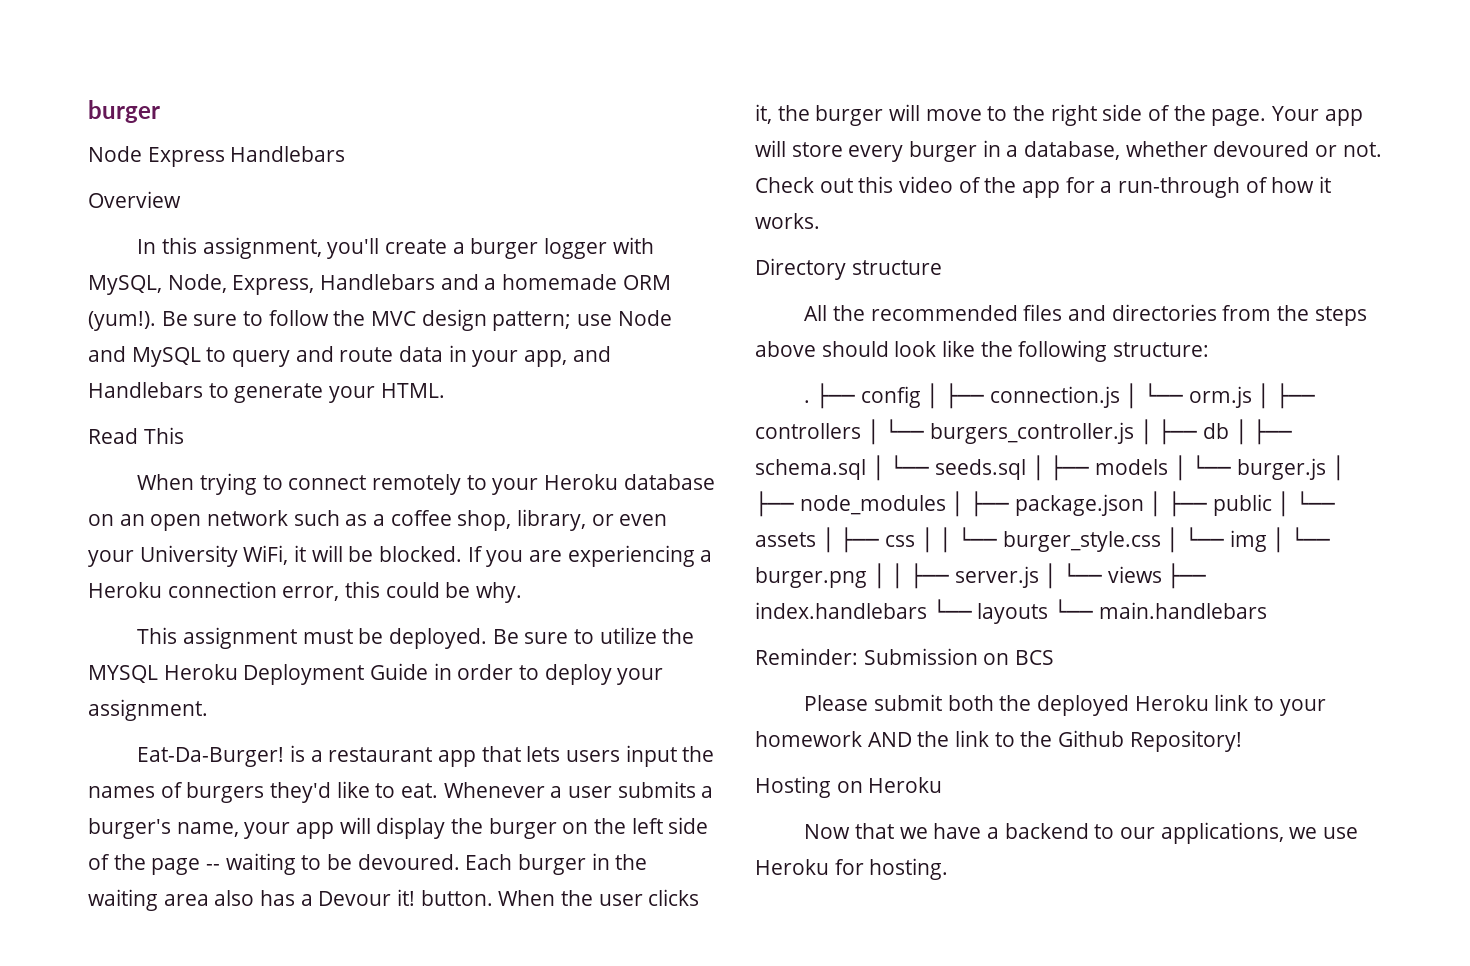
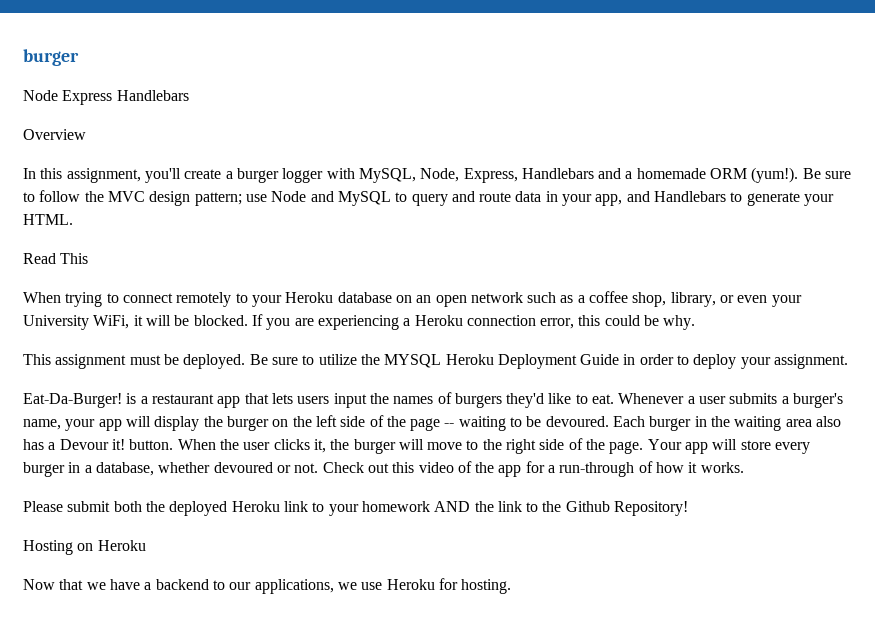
- Directory structure
- All the recommended files and directories from the steps above should look like the following structure:
- . ├── config │ ├── connection.js │ └── orm.js │ ├── controllers │ └── burgers_controller.js │ ├── db │ ├── schema.sql │ └── seeds.sql │ ├── models │ └── burger.js │ ├── node_modules │ ├── package.json │ ├── public │ └── assets │ ├── css │ │ └── burger_style.css │ └── img │ └── burger.png │ │ ├── server.js │ └── views ├── index.handlebars └── layouts └── main.handlebars
- Reminder: Submission on BCS

